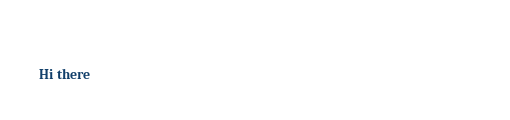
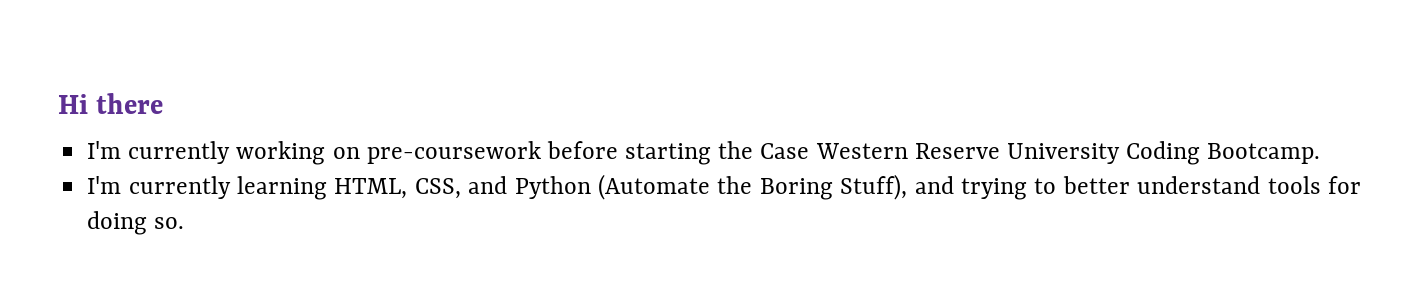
+ I'm currently working on pre-coursework before starting the Case Western Reserve University Coding Bootcamp.
+ I'm currently learning HTML, CSS, and Python (Automate the Boring Stuff), and trying to better understand tools for doing so.

